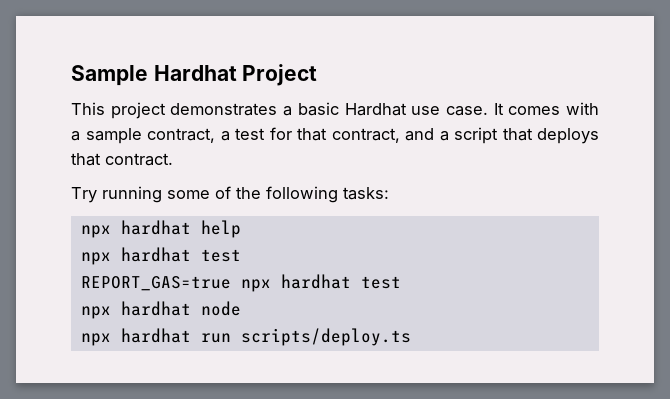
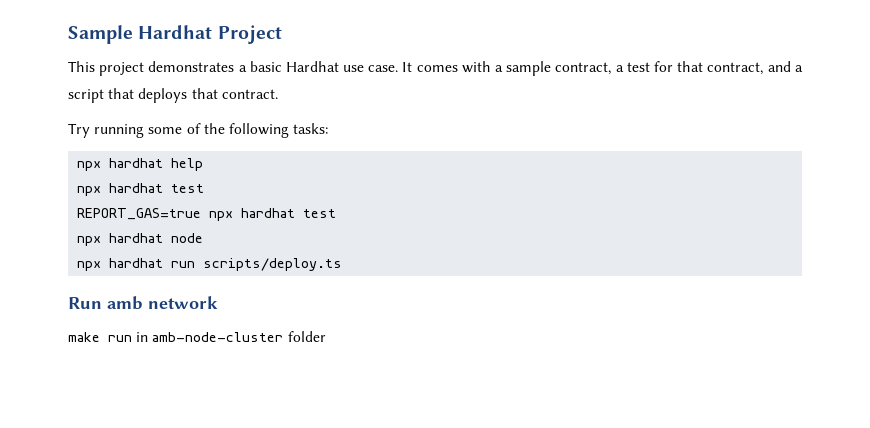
+ Run amb network
+ make run in amb-node-cluster folder

